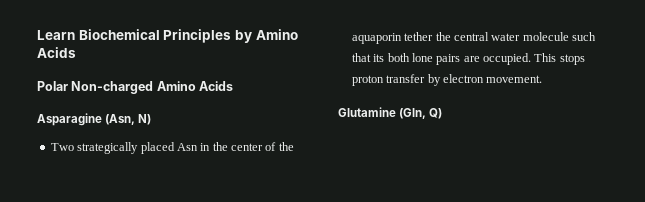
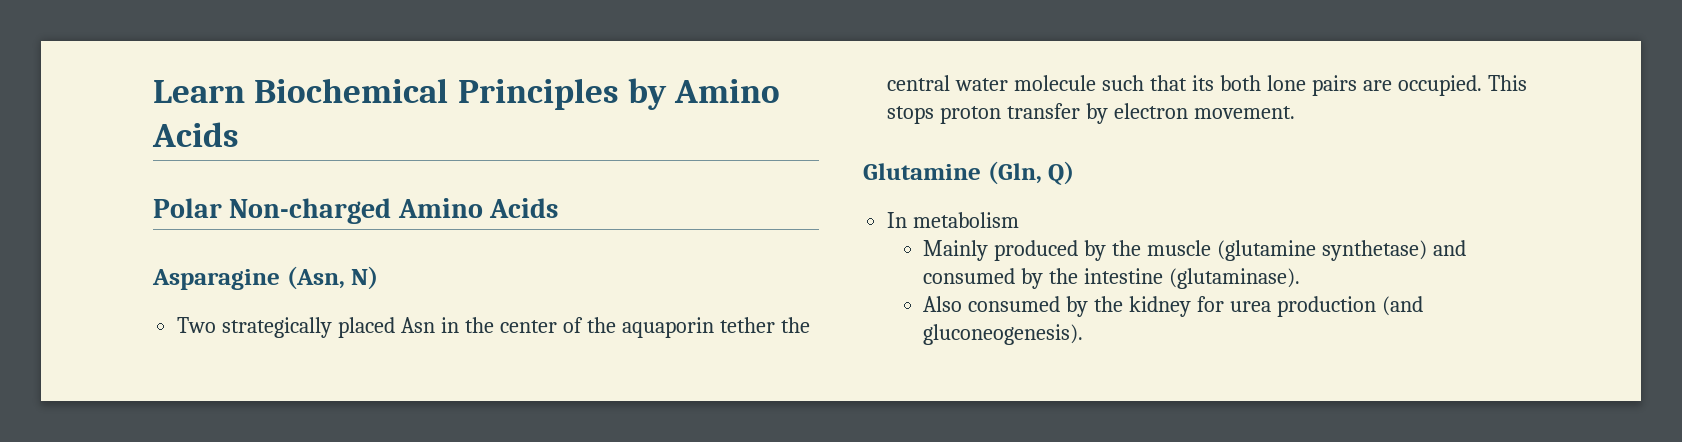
+ In metabolism
+ Mainly produced by the muscle (glutamine synthetase) and consumed by the intestine (glutaminase).
+ Also consumed by the kidney for urea production (and gluconeogenesis).

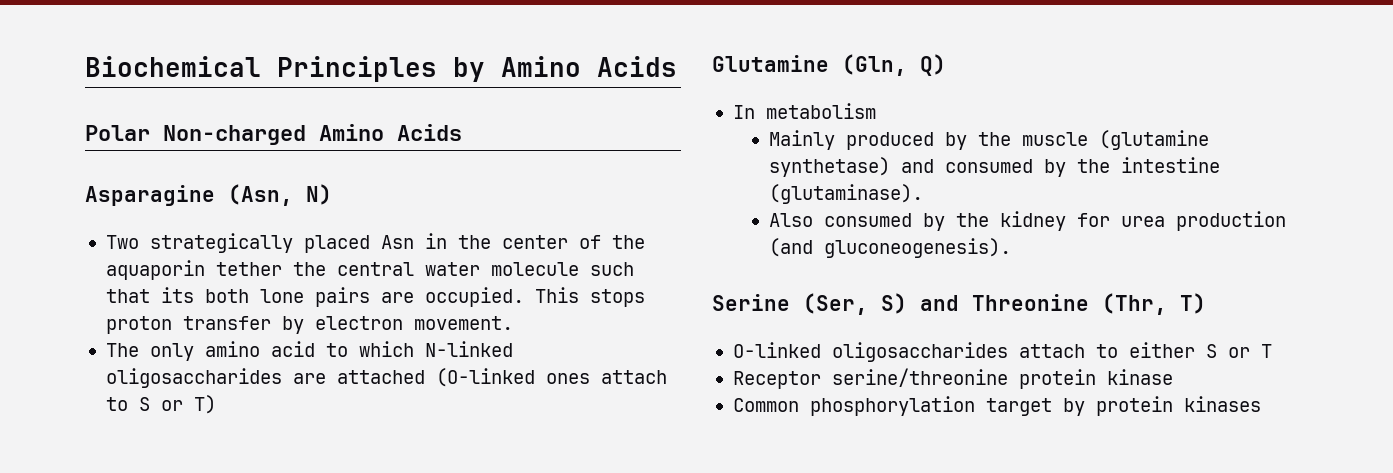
- Learn Biochemical Principles by Amino Acids
+ Biochemical Principles by Amino Acids
+ The only amino acid to which N-linked oligosaccharides are attached (O-linked ones attach to S or T)
+ Serine (Ser, S) and Threonine (Thr, T)
+ O-linked oligosaccharides attach to either S or T
+ Receptor serine/threonine protein kinase
+ Common phosphorylation target by protein kinases

